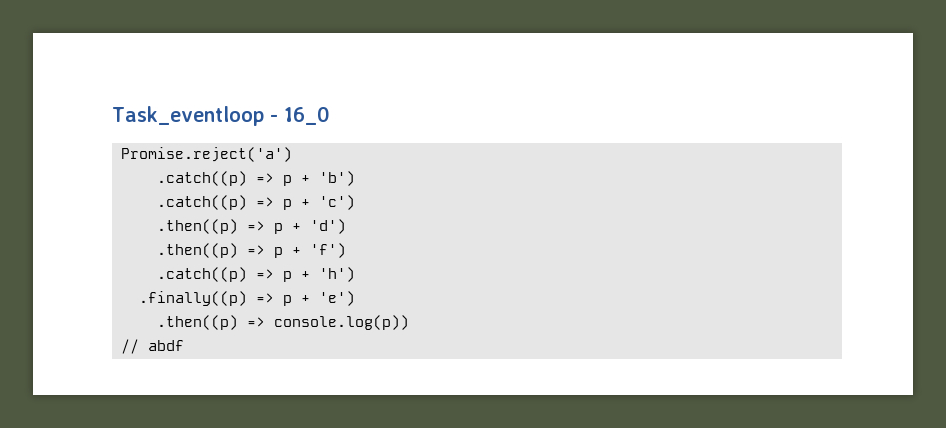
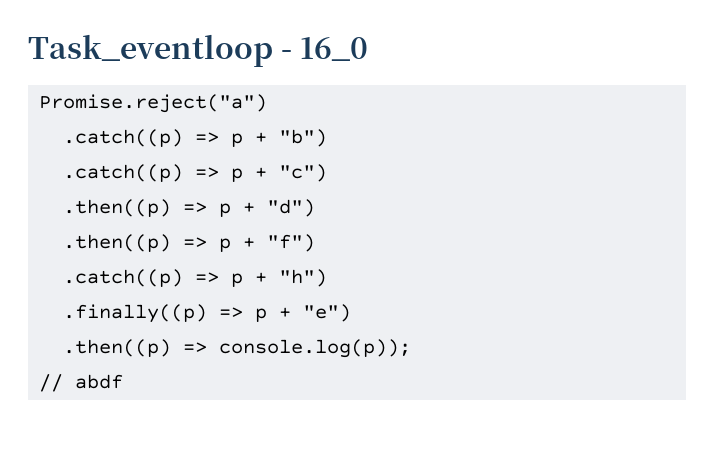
- Promise.reject('a')
- .catch((p) => p + 'b')
- .catch((p) => p + 'c')
- .then((p) => p + 'd')
- .then((p) => p + 'f')
- .catch((p) => p + 'h')
+ Promise.reject("a")
+ .catch((p) => p + "b")
+ .catch((p) => p + "c")
+ .then((p) => p + "d")
+ .then((p) => p + "f")
+ .catch((p) => p + "h")
- .finally((p) => p + 'e')
- .then((p) => console.log(p))
+ .finally((p) => p + "e")
+ .then((p) => console.log(p));

